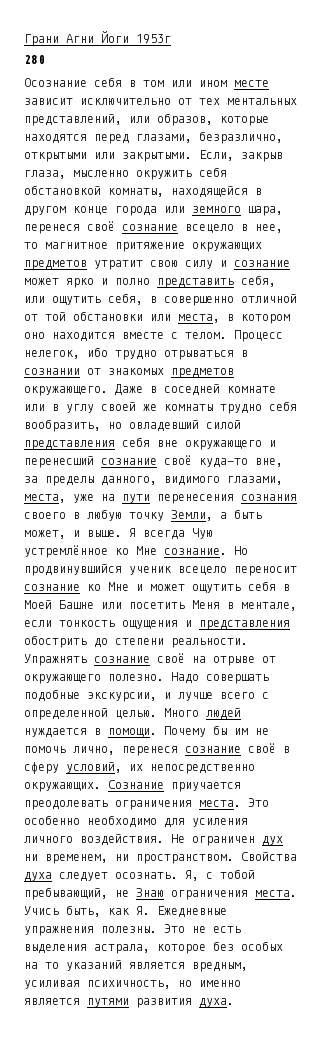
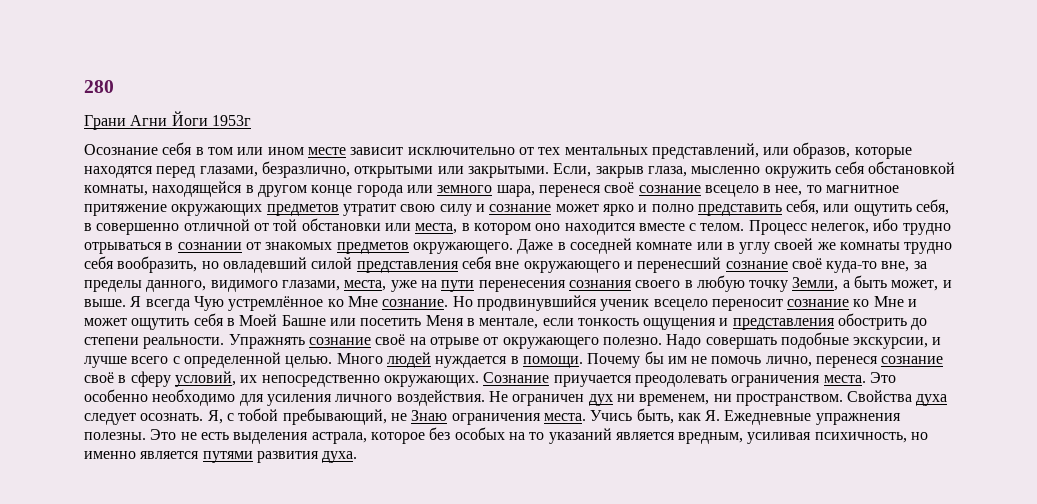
+ 280
- 280

